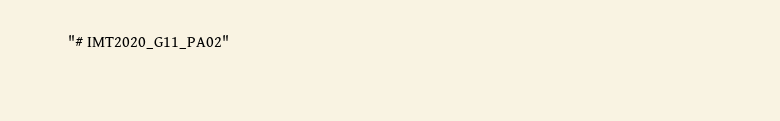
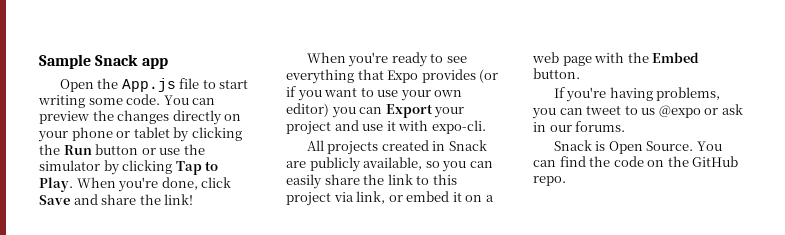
- "# IMT2020_G11_PA02"
+ Sample Snack app
+ Open the App.js file to start writing some code. You can preview the changes directly on your phone or tablet by clicking the Run button or use the simulator by clicking Tap to Play. When you're done, click Save and share the link!
+ When you're ready to see everything that Expo provides (or if you want to use your own editor) you can Export your project and use it with expo-cli.
+ All projects created in Snack are publicly available, so you can easily share the link to this project via link, or embed it on a web page with the Embed button.
+ If you're having problems, you can tweet to us @expo or ask in our forums.
+ Snack is Open Source. You can find the code on the GitHub repo.

